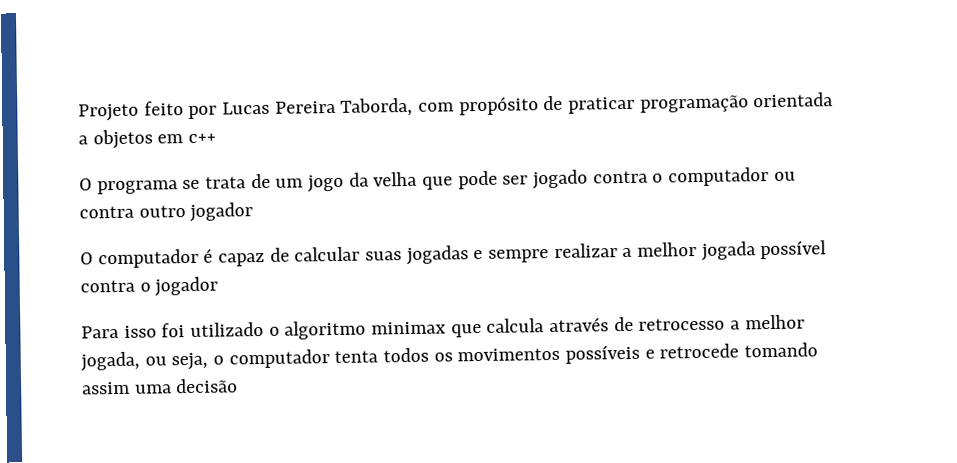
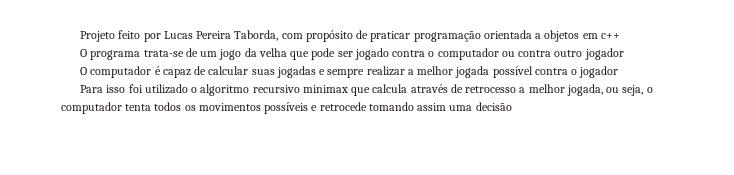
- O programa se trata de um jogo da velha que pode ser jogado contra o computador ou contra outro jogador
+ O programa trata-se de um jogo da velha que pode ser jogado contra o computador ou contra outro jogador
- Para isso foi utilizado o algoritmo minimax que calcula através de retrocesso a melhor jogada, ou seja, o computador tenta todos os movimentos possíveis e retrocede tomando assim uma decisão
+ Para isso foi utilizado o algoritmo recursivo minimax que calcula através de retrocesso a melhor jogada, ou seja, o computador tenta todos os movimentos possíveis e retrocede tomando assim uma decisão

